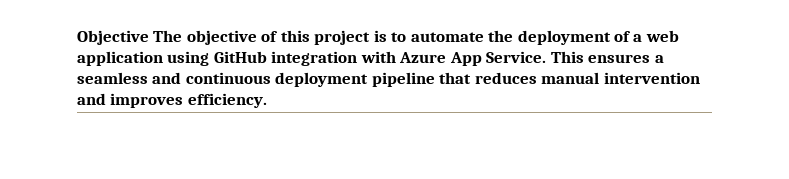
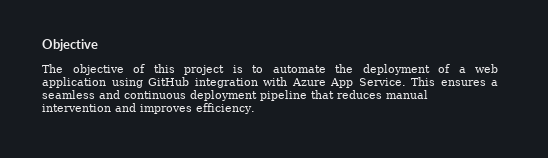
- Objective The objective of this project is to automate the deployment of a web application using GitHub integration with Azure App Service.
+ Objective
+ The objective of this project is to automate the deployment of a web application using GitHub integration with Azure App Service.

